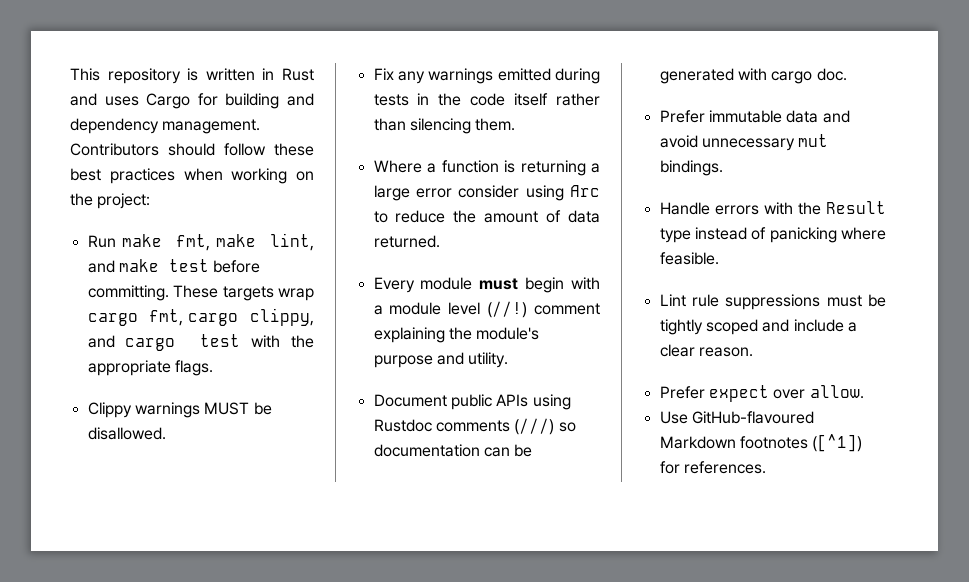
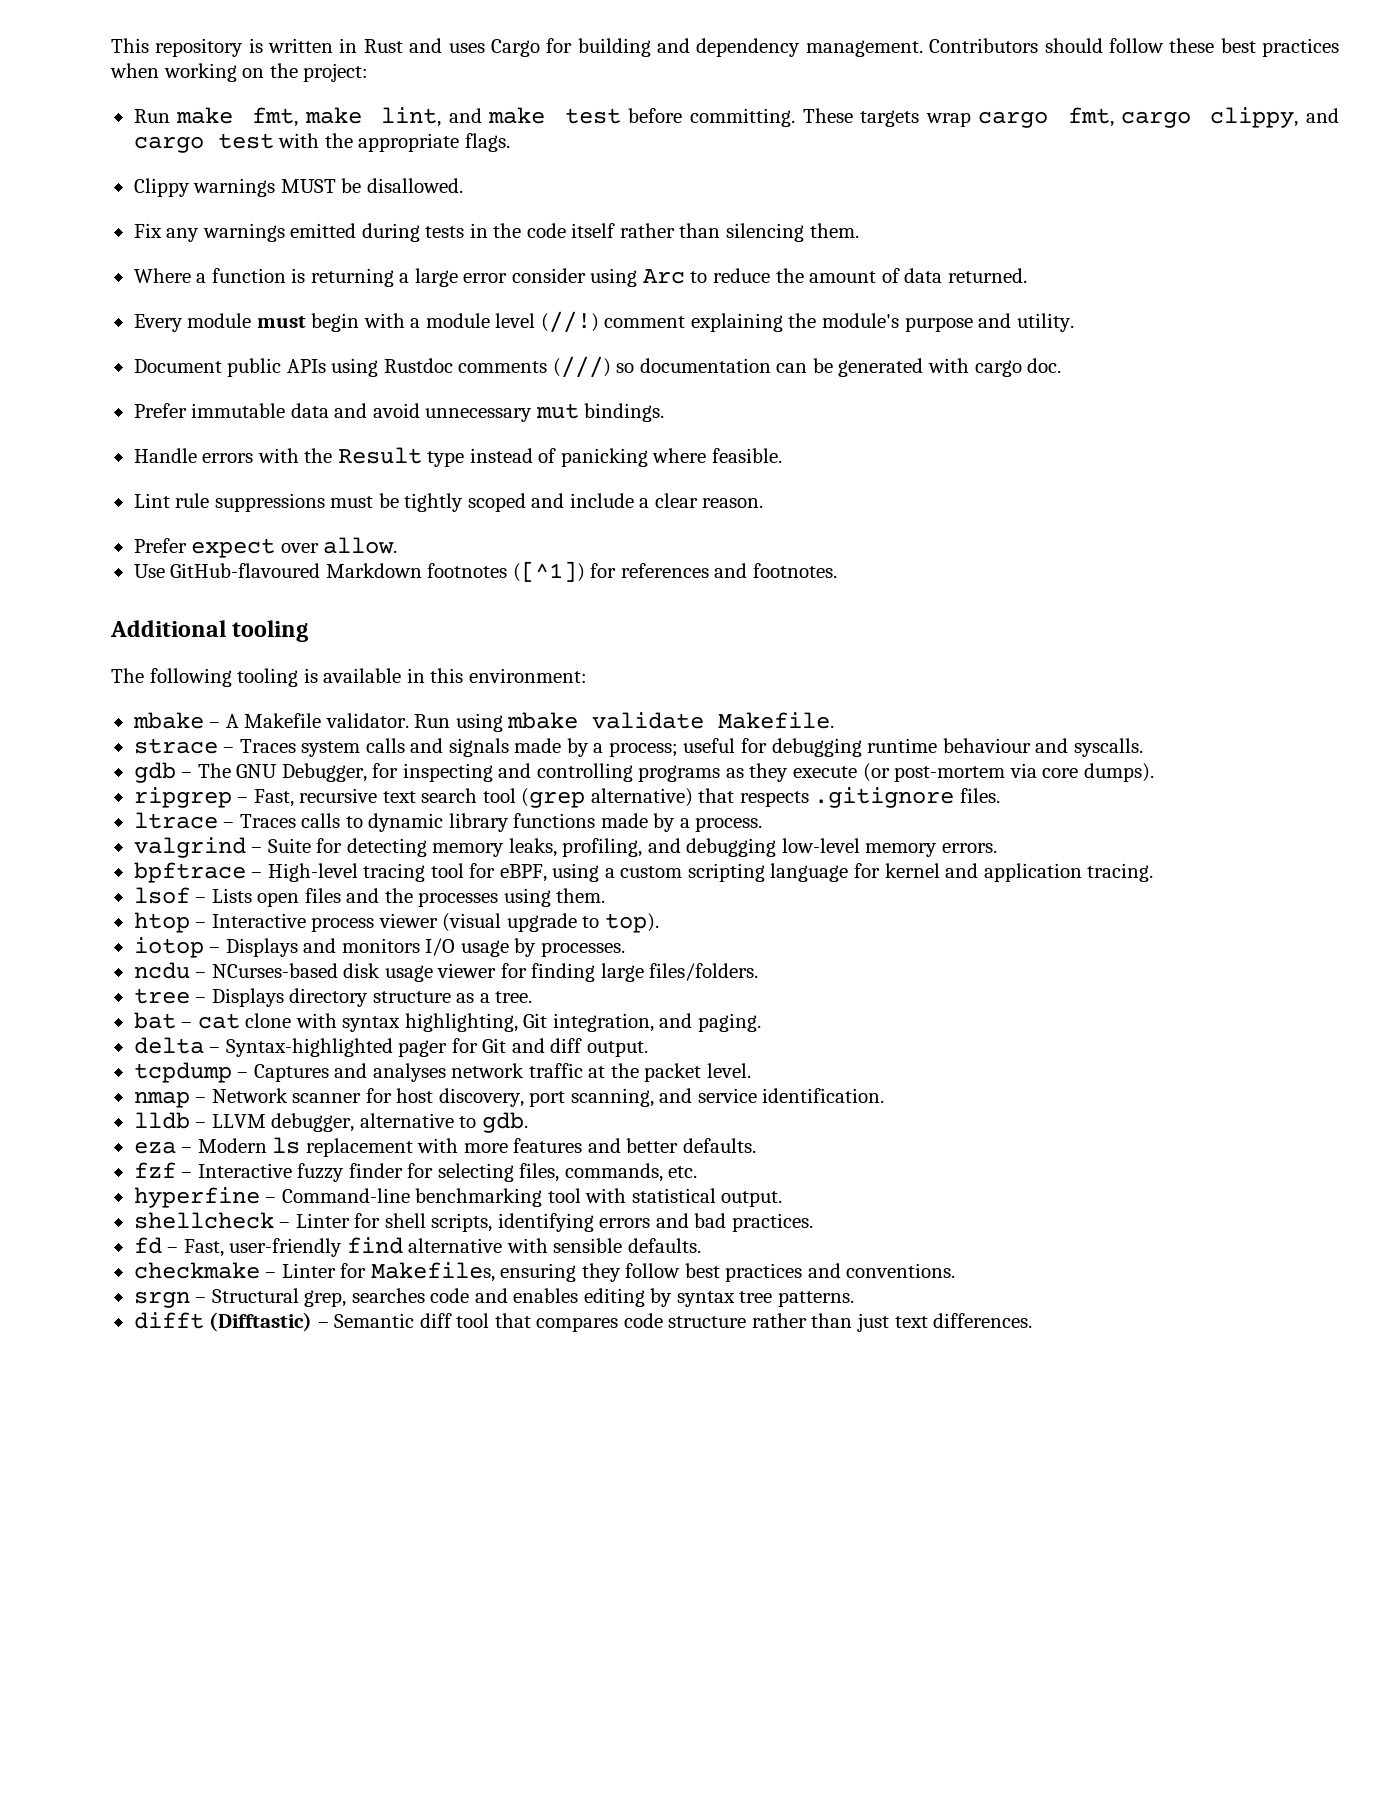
- Use GitHub-flavoured Markdown footnotes ([^1]) for references.
+ Use GitHub-flavoured Markdown footnotes ([^1]) for references and footnotes.
+ Additional tooling
+ The following tooling is available in this environment:
+ mbake – A Makefile validator. Run using mbake validate Makefile.
+ strace – Traces system calls and signals made by a process; useful for debugging runtime behaviour and syscalls.
+ gdb – The GNU Debugger, for inspecting and controlling programs as they execute (or post-mortem via core dumps).
+ ripgrep – Fast, recursive text search tool (grep alternative) that respects .gitignore files.
+ ltrace – Traces calls to dynamic library functions made by a process.
+ valgrind – Suite for detecting memory leaks, profiling, and debugging low-level memory errors.
+ bpftrace – High-level tracing tool for eBPF, using a custom scripting language for kernel and application tracing.
+ lsof – Lists open files and the processes using them.
+ htop – Interactive process viewer (visual upgrade to top).
+ iotop – Displays and monitors I/O usage by processes.
+ ncdu – NCurses-based disk usage viewer for finding large files/folders.
+ tree – Displays directory structure as a tree.
+ bat – cat clone with syntax highlighting, Git integration, and paging.
+ delta – Syntax-highlighted pager for Git and diff output.
+ tcpdump – Captures and analyses network traffic at the packet level.
+ nmap – Network scanner for host discovery, port scanning, and service identification.
+ lldb – LLVM debugger, alternative to gdb.
+ eza – Modern ls replacement with more features and better defaults.
+ fzf – Interactive fuzzy finder for selecting files, commands, etc.
+ hyperfine – Command-line benchmarking tool with statistical output.
+ shellcheck – Linter for shell scripts, identifying errors and bad practices.
+ fd – Fast, user-friendly find alternative with sensible defaults.
+ checkmake – Linter for Makefiles, ensuring they follow best practices and conventions.
+ srgn – Structural grep, searches code and enables editing by syntax tree patterns.
+ difft (Difftastic) – Semantic diff tool that compares code structure rather than just text differences.

